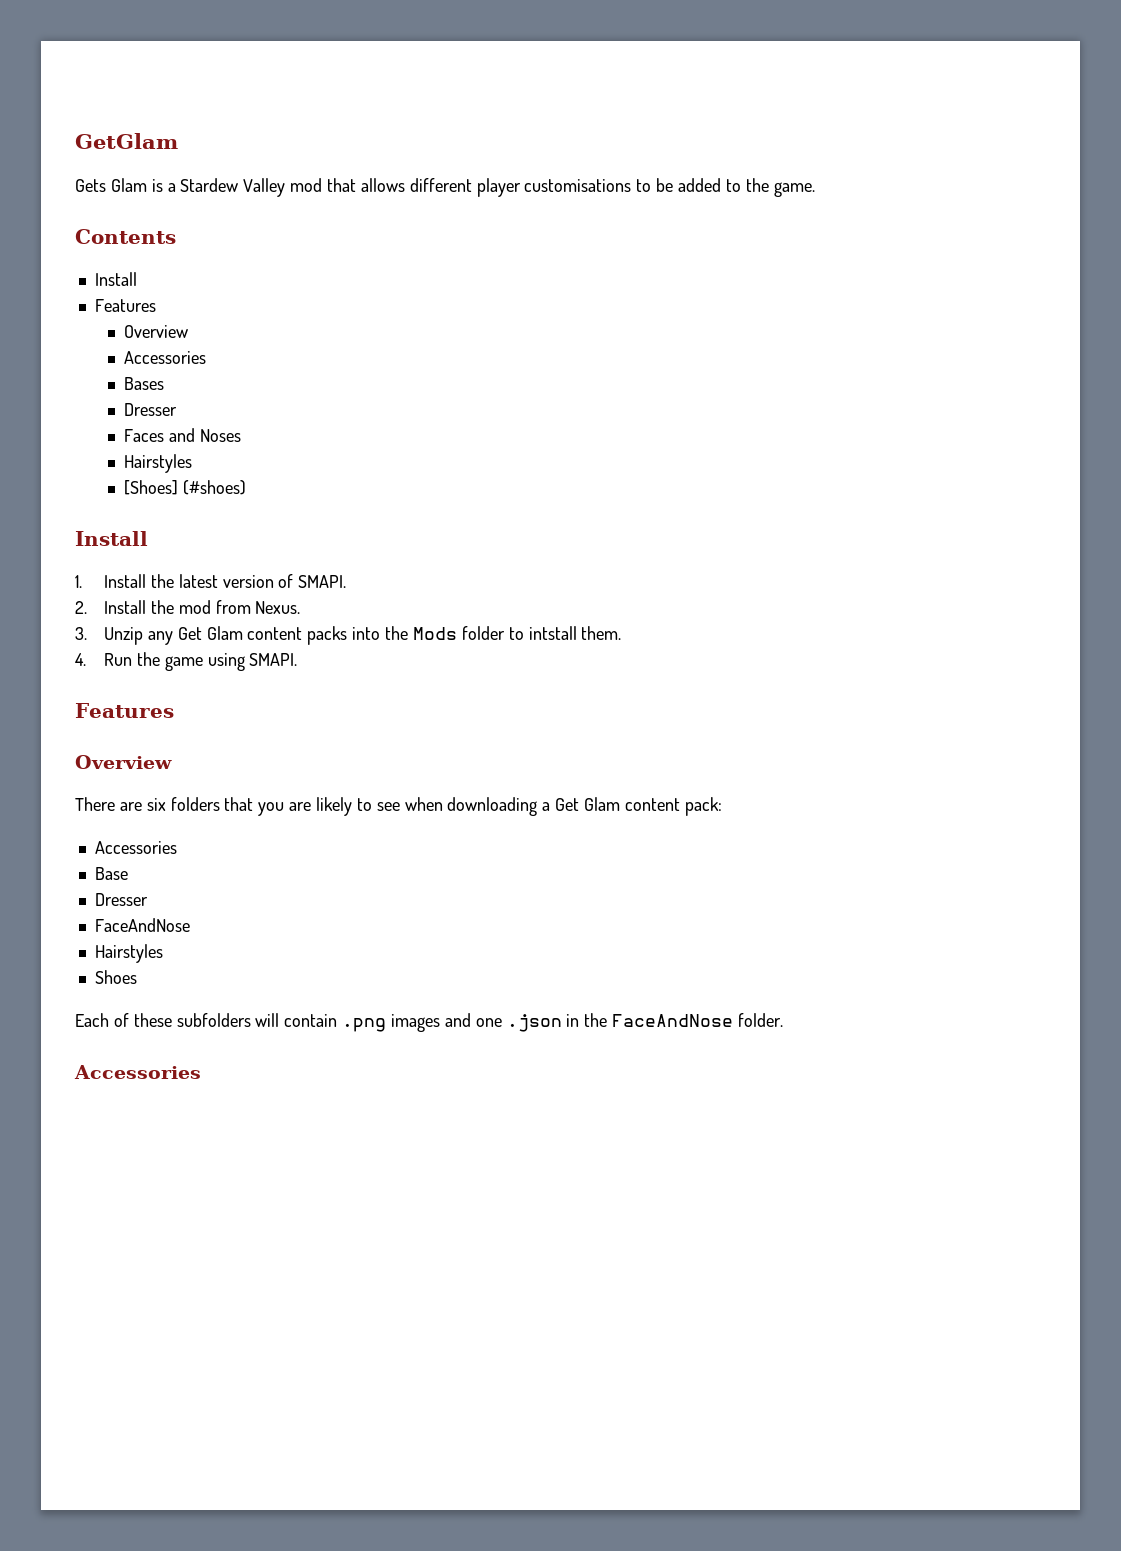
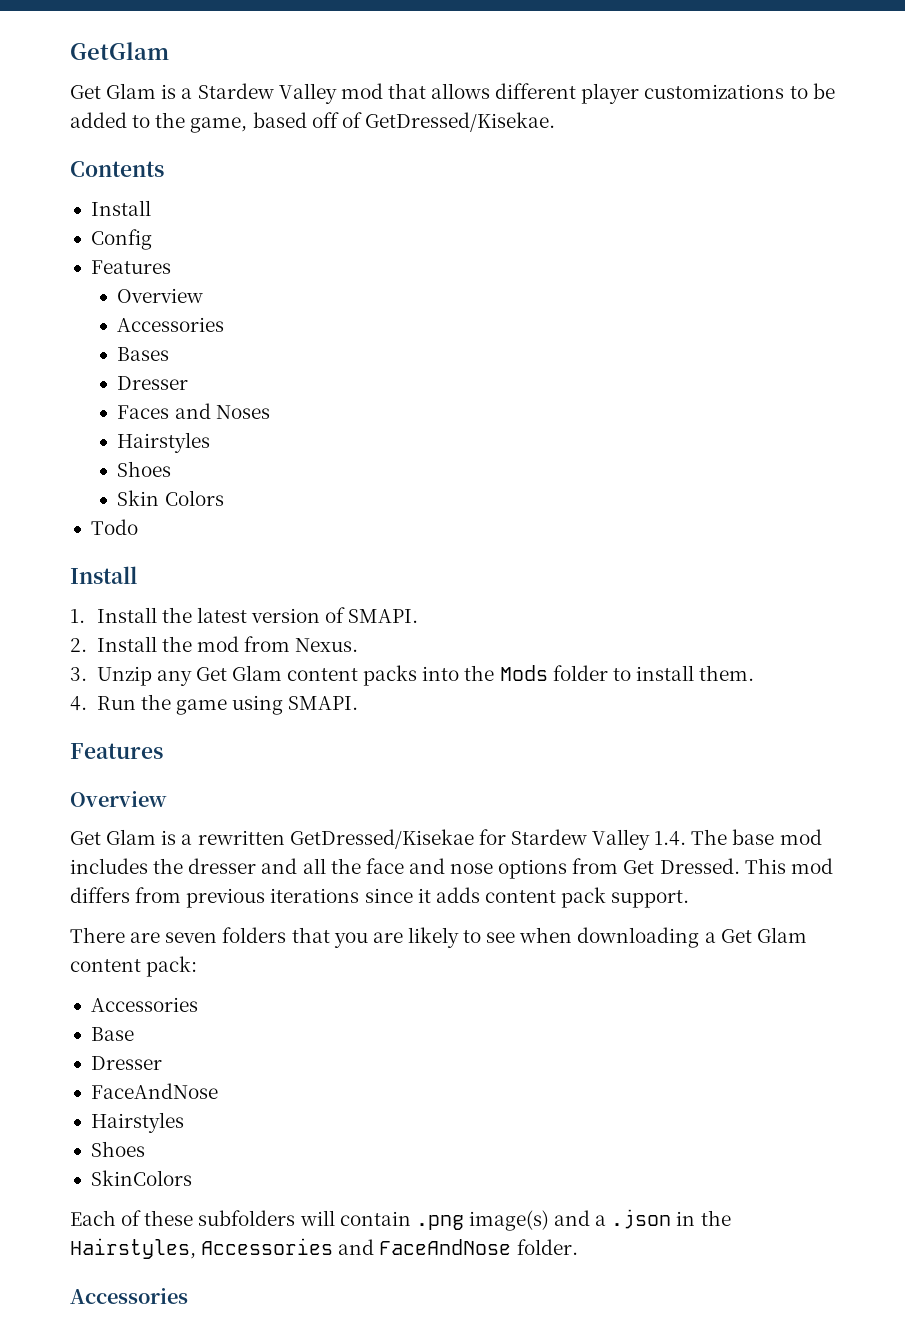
- Gets Glam is a Stardew Valley mod that allows different player customisations to be added to the game.
+ Get Glam is a Stardew Valley mod that allows different player customizations to be added to the game, based off of GetDressed/Kisekae.
+ Config
  Faces and Noses
  Hairstyles
- [Shoes] (#shoes)
+ Shoes
+ Skin Colors
+ Todo
- 3. Unzip any Get Glam content packs into the Mods folder to intstall them.
+ 3. Unzip any Get Glam content packs into the Mods folder to install them.
+ Get Glam is a rewritten GetDressed/Kisekae for Stardew Valley 1.4. The base mod includes the dresser and all the face and nose options from Get Dressed. This mod differs from previous iterations since it adds content pack support.
- There are six folders that you are likely to see when downloading a Get Glam content pack:
+ There are seven folders that you are likely to see when downloading a Get Glam content pack:
+ SkinColors
- Each of these subfolders will contain .png images and one .json in the FaceAndNose folder.
+ Each of these subfolders will contain .png image(s) and a .json in the Hairstyles, Accessories and FaceAndNose folder.

